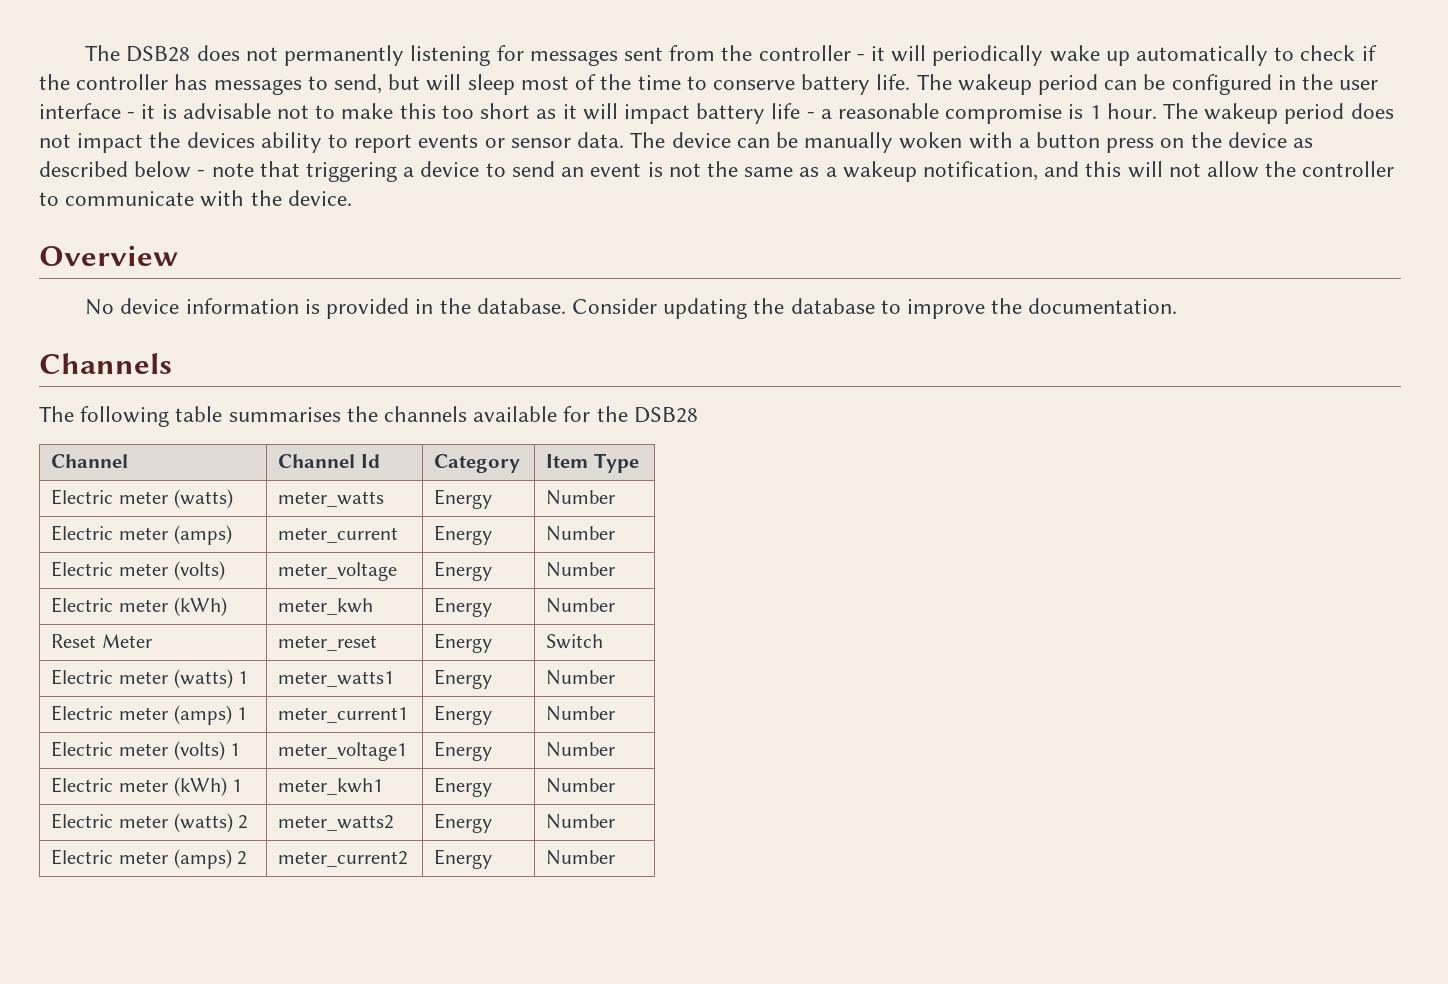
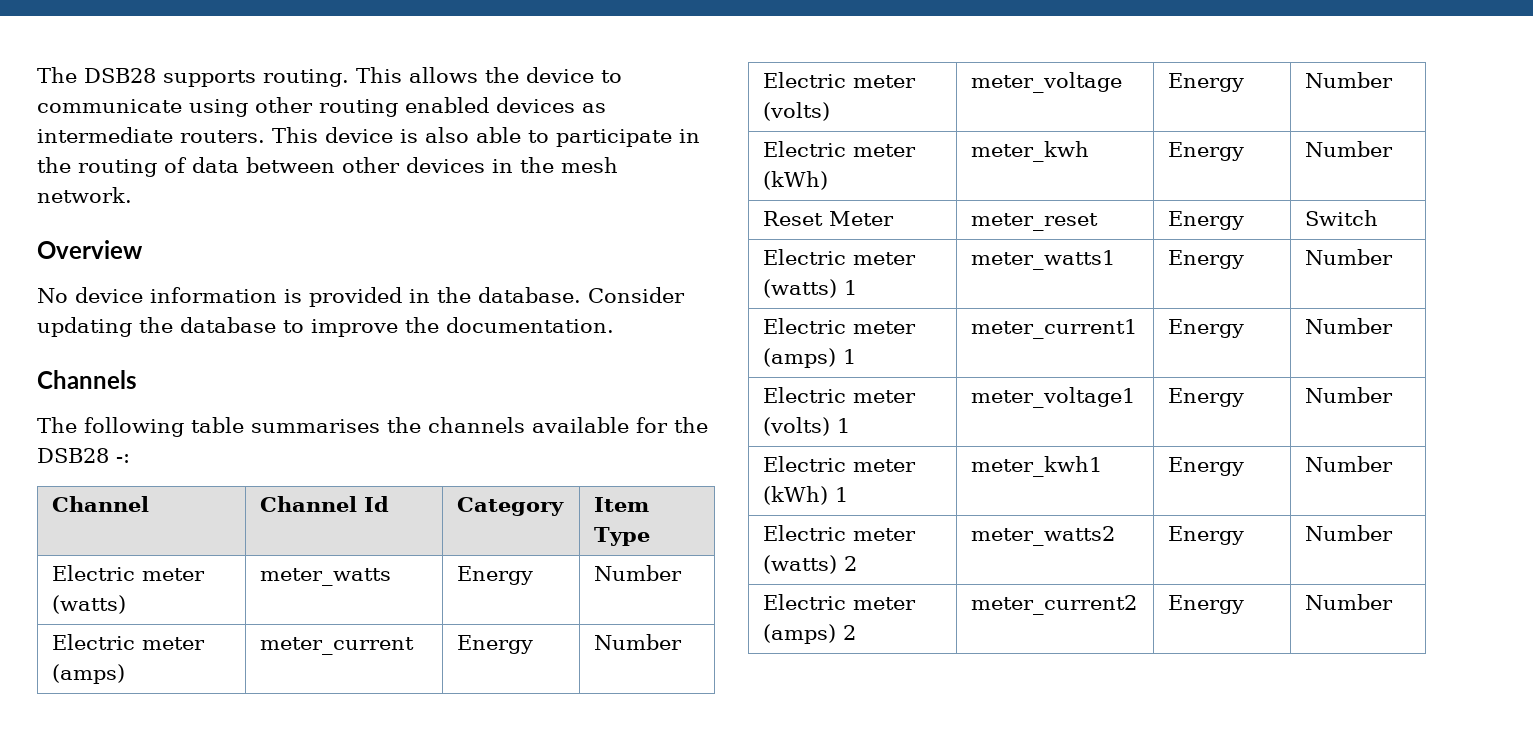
- The DSB28 does not permanently listening for messages sent from the controller - it will periodically wake up automatically to check if the controller has messages to send, but will sleep most of the time to conserve battery life. The wakeup period can be configured in the user interface - it is advisable not to make this too short as it will impact battery life - a reasonable compromise is 1 hour. The wakeup period does not impact the devices ability to report events or sensor data. The device can be manually woken with a button press on the device as described below - note that triggering a device to send an event is not the same as a wakeup notification, and this will not allow the controller to communicate with the device.
+ The DSB28 supports routing. This allows the device to communicate using other routing enabled devices as intermediate routers. This device is also able to participate in the routing of data between other devices in the mesh network.
- The following table summarises the channels available for the DSB28
+ The following table summarises the channels available for the DSB28 -:

